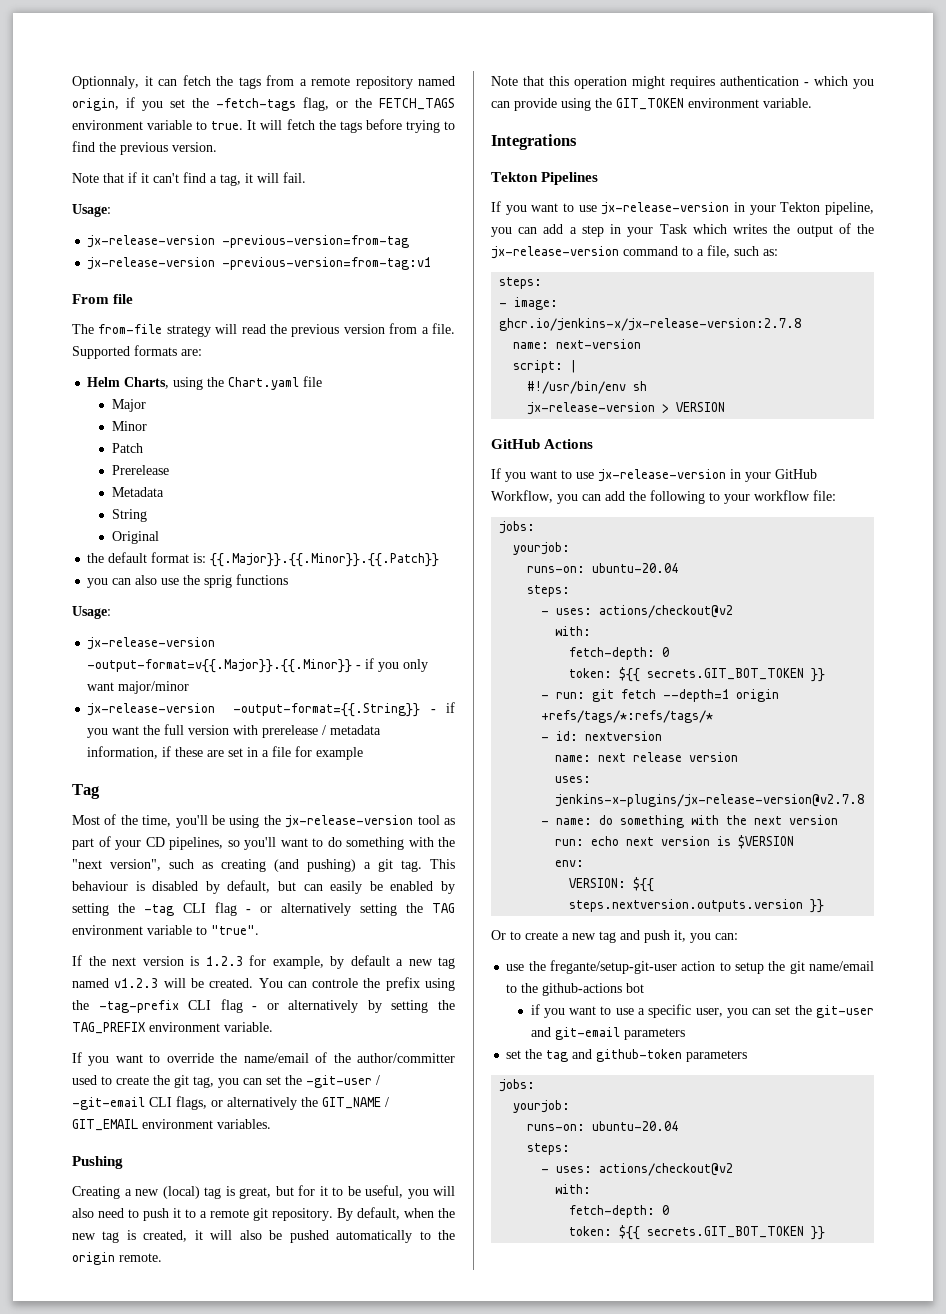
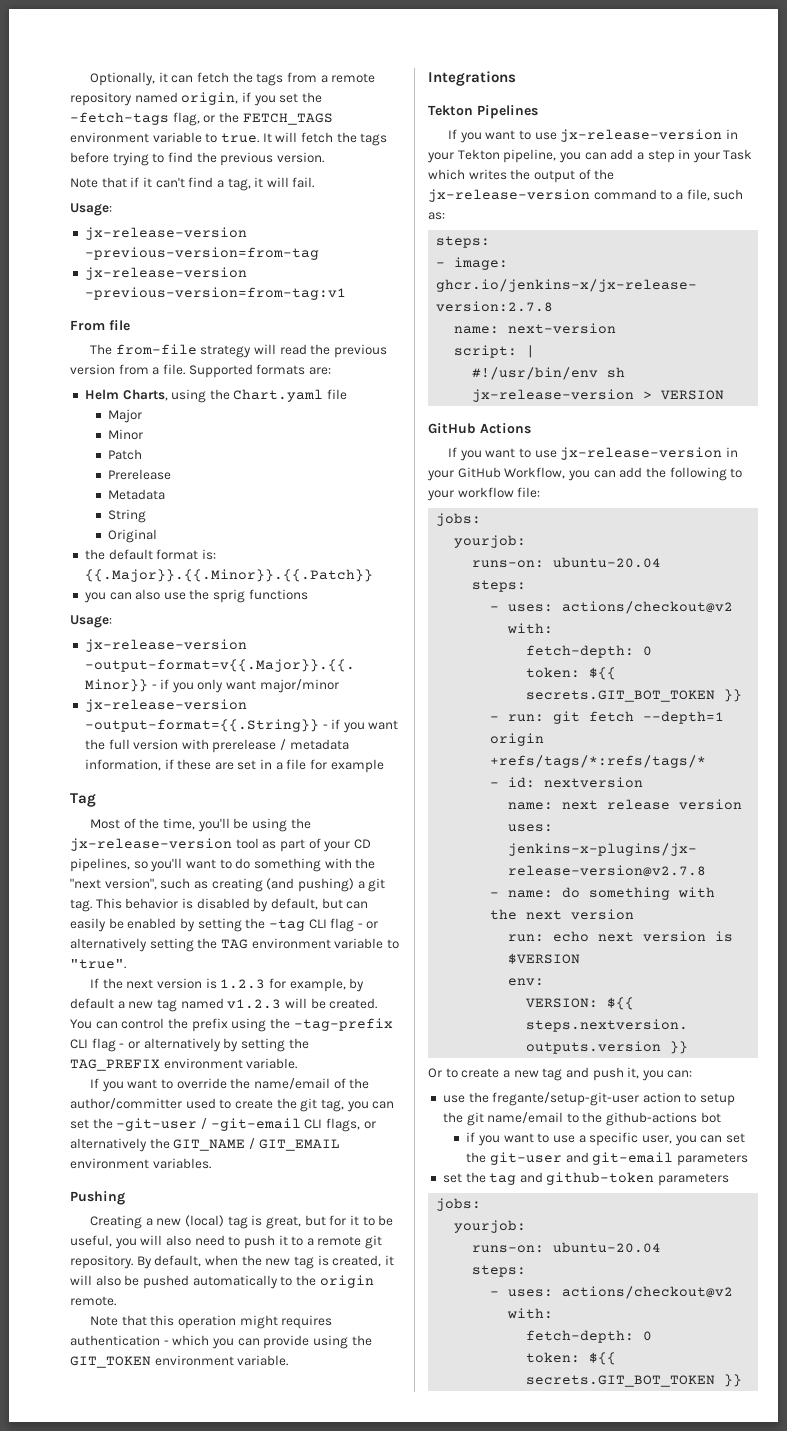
- Optionnaly, it can fetch the tags from a remote repository named origin, if you set the -fetch-tags flag, or the FETCH_TAGS environment variable to true.
+ Optionally, it can fetch the tags from a remote repository named origin, if you set the -fetch-tags flag, or the FETCH_TAGS environment variable to true.
- This behaviour is disabled by default, but can easily be enabled by setting the -tag CLI flag - or alternatively setting the TAG environment variable to "true".
+ This behavior is disabled by default, but can easily be enabled by setting the -tag CLI flag - or alternatively setting the TAG environment variable to "true".
- You can controle the prefix using the -tag-prefix CLI flag - or alternatively by setting the TAG_PREFIX environment variable.
+ You can control the prefix using the -tag-prefix CLI flag - or alternatively by setting the TAG_PREFIX environment variable.

